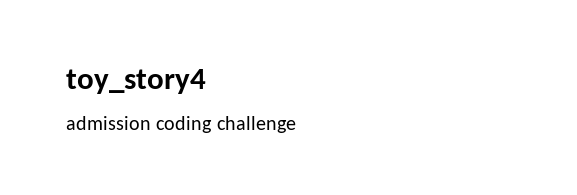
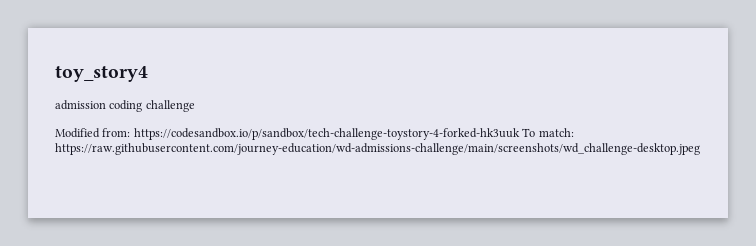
+ Modified from: https://codesandbox.io/p/sandbox/tech-challenge-toystory-4-forked-hk3uuk To match: https://raw.githubusercontent.com/journey-education/wd-admissions-challenge/main/screenshots/wd_challenge-desktop.jpeg

